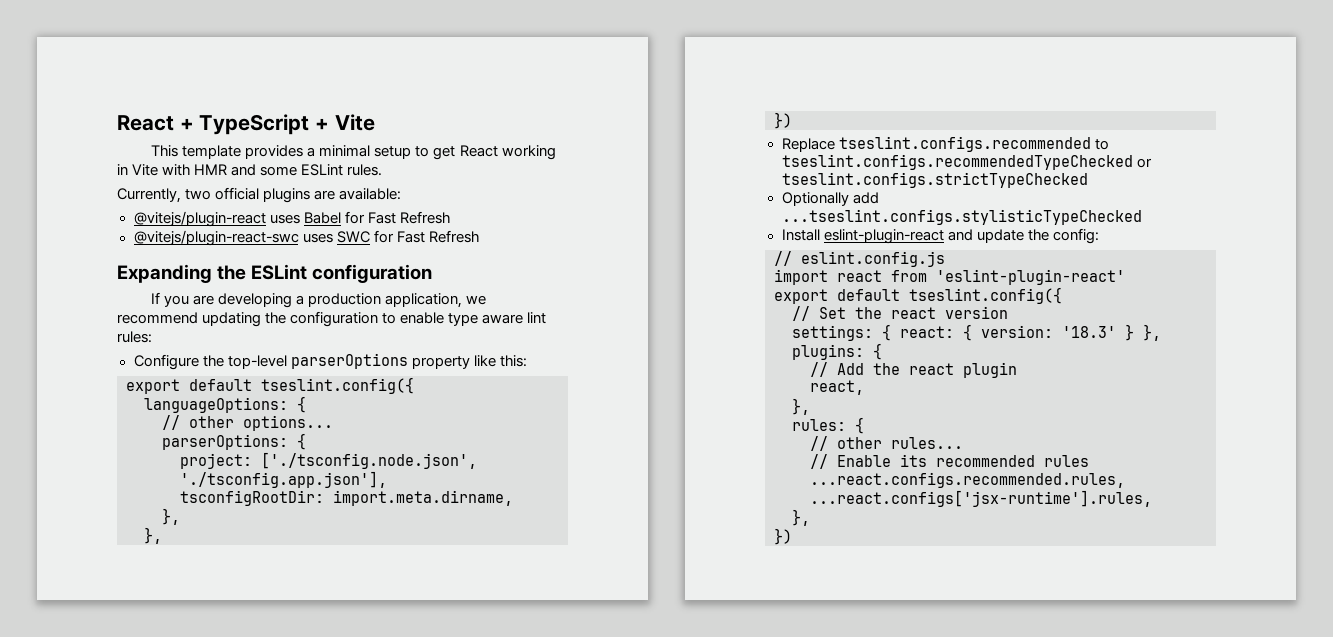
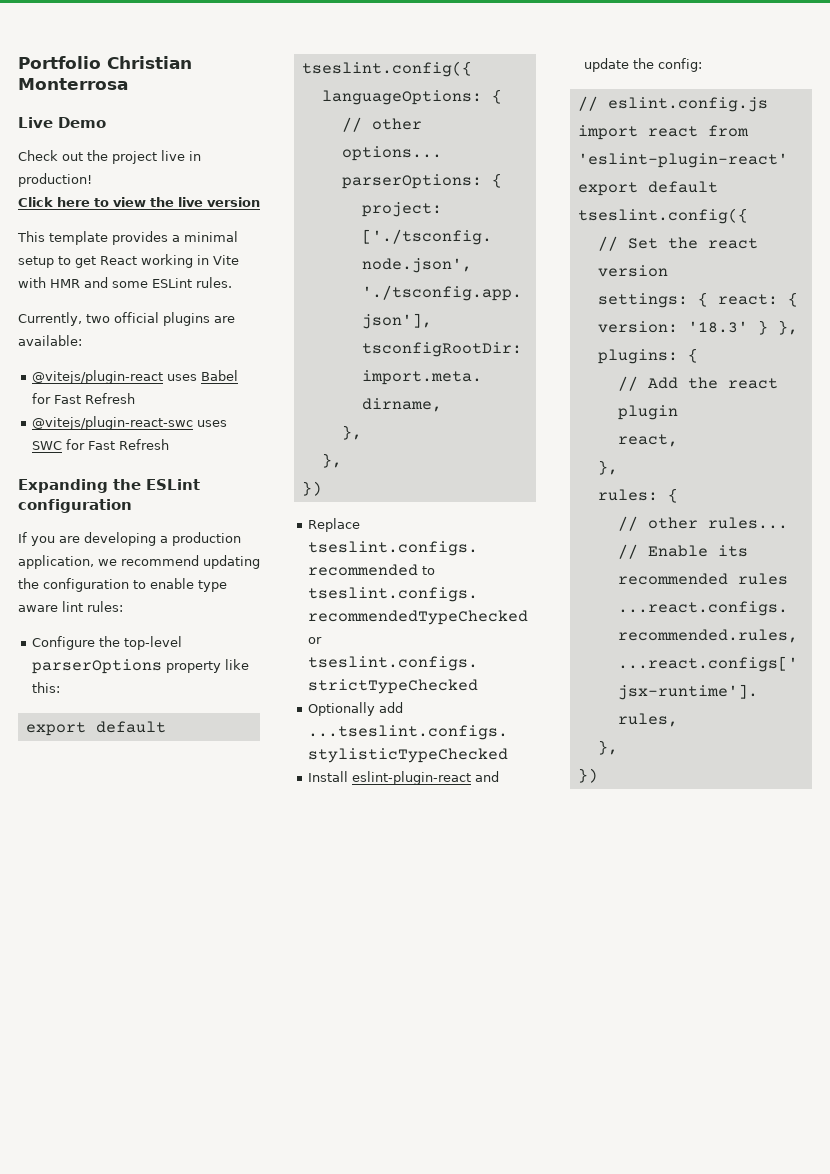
- React + TypeScript + Vite
+ Portfolio Christian Monterrosa
+ Live Demo
+ Check out the project live in production!
+ Click here to view the live version

